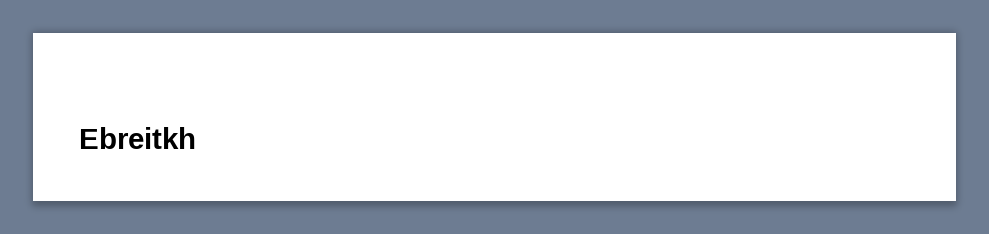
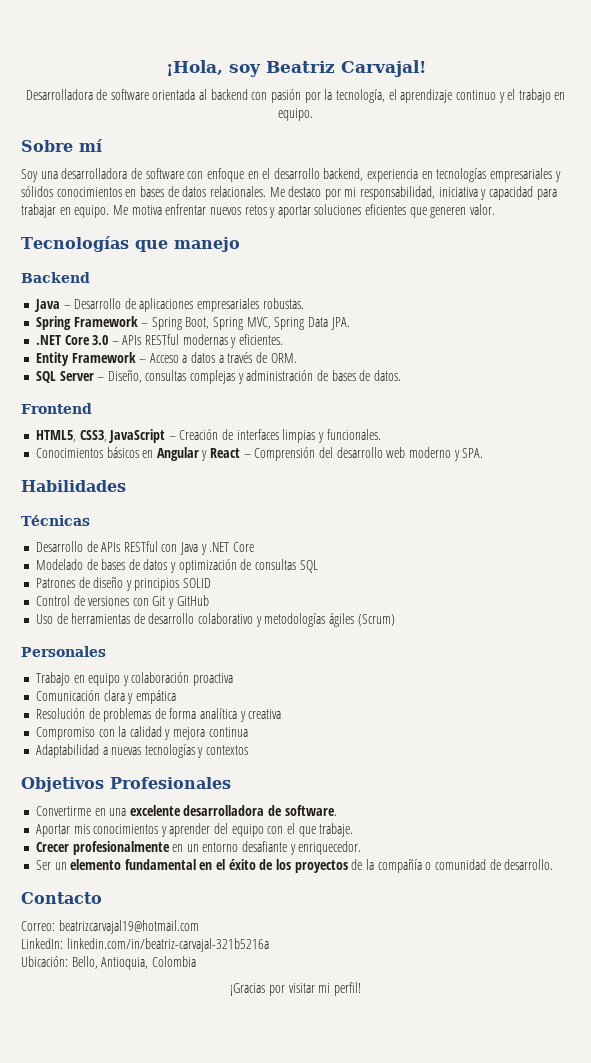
- Ebreitkh
+ ¡Hola, soy Beatriz Carvajal!
+ Desarrolladora de software orientada al backend con pasión por la tecnología, el aprendizaje continuo y el trabajo en equipo.
+ Sobre mí
+ Soy una desarrolladora de software con enfoque en el desarrollo backend, experiencia en tecnologías empresariales y sólidos conocimientos en bases de datos relacionales. Me destaco por mi responsabilidad, iniciativa y capacidad para trabajar en equipo. Me motiva enfrentar nuevos retos y aportar soluciones eficientes que generen valor.
+ Tecnologías que manejo
+ Backend
+ Java – Desarrollo de aplicaciones empresariales robustas.
+ Spring Framework – Spring Boot, Spring MVC, Spring Data JPA.
+ .NET Core 3.0 – APIs RESTful modernas y eficientes.
+ Entity Framework – Acceso a datos a través de ORM.
+ SQL Server – Diseño, consultas complejas y administración de bases de datos.
+ Frontend
+ HTML5, CSS3, JavaScript – Creación de interfaces limpias y funcionales.
+ Conocimientos básicos en Angular y React – Comprensión del desarrollo web moderno y SPA.
+ Habilidades
+ Técnicas
+ Desarrollo de APIs RESTful con Java y .NET Core
+ Modelado de bases de datos y optimización de consultas SQL
+ Patrones de diseño y principios SOLID
+ Control de versiones con Git y GitHub
+ Uso de herramientas de desarrollo colaborativo y metodologías ágiles (Scrum)
+ Personales
+ Trabajo en equipo y colaboración proactiva
+ Comunicación clara y empática
+ Resolución de problemas de forma analítica y creativa
+ Compromiso con la calidad y mejora continua
+ Adaptabilidad a nuevas tecnologías y contextos
+ Objetivos Profesionales
+ Convertirme en una excelente desarrolladora de software.
+ Aportar mis conocimientos y aprender del equipo con el que trabaje.
+ Crecer profesionalmente en un entorno desafiante y enriquecedor.
+ Ser un elemento fundamental en el éxito de los proyectos de la compañía o comunidad de desarrollo.
+ Contacto
+ Correo: beatrizcarvajal19@hotmail.com
+ LinkedIn: linkedin.com/in/beatriz-carvajal-321b5216a
+ Ubicación: Bello, Antioquia, Colombia
+ ¡Gracias por visitar mi perfil!

